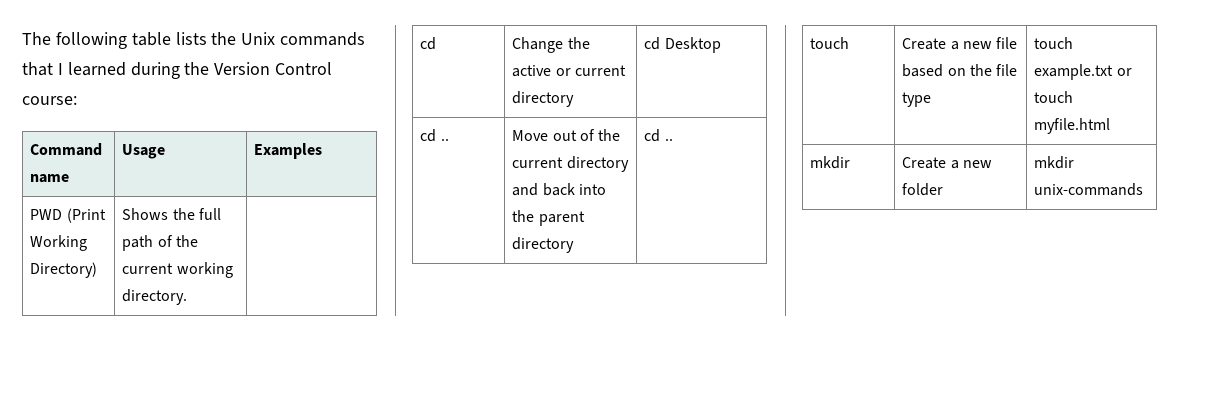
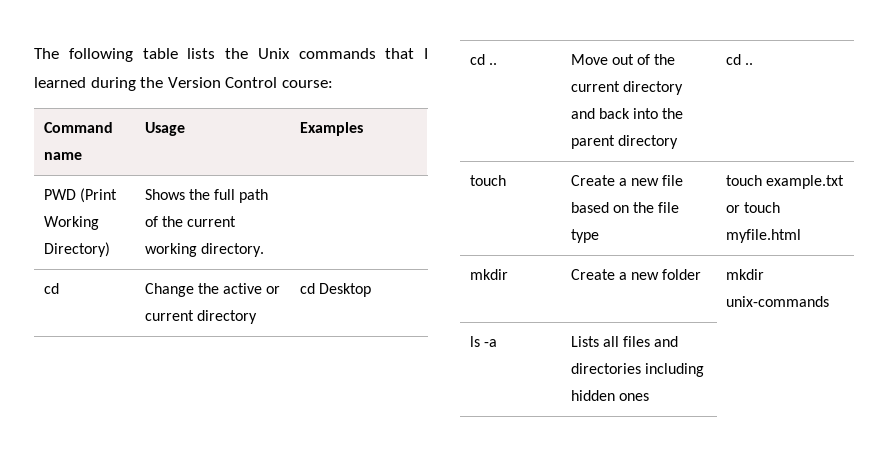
+ ls -a | Lists all files and directories including hidden ones

